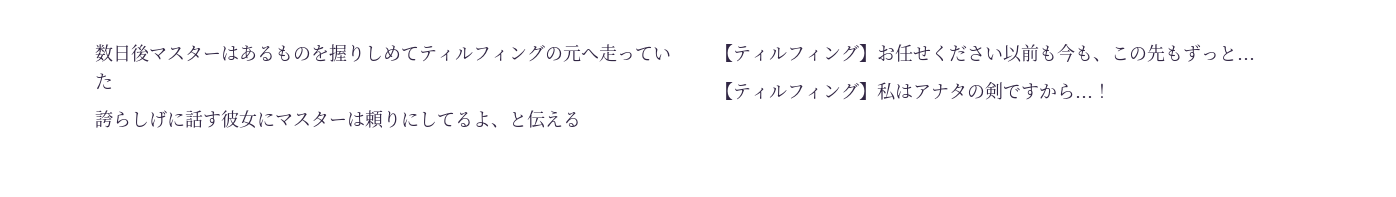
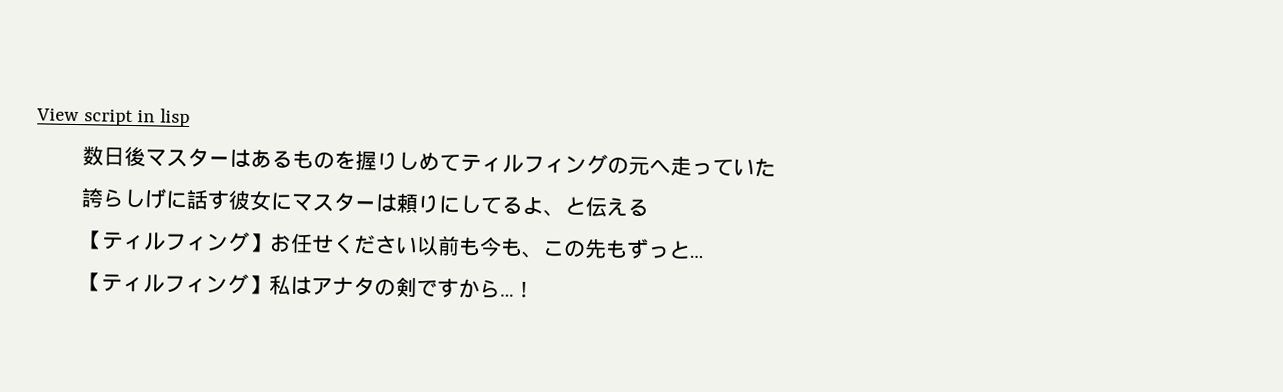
+ View script in lisp

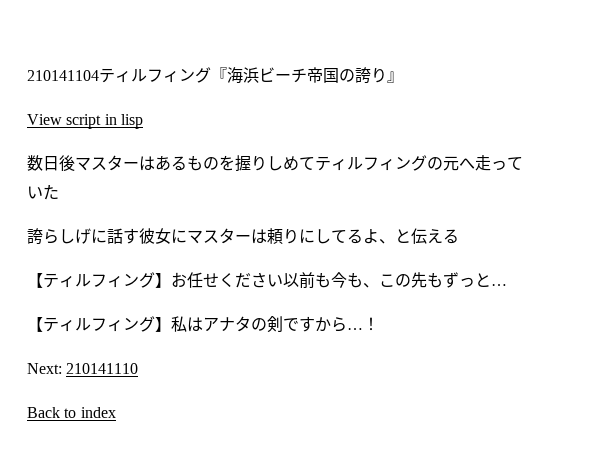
+ 210141104ティルフィング『海浜ビーチ帝国の誇り』
+ Next: 210141110
+ Back to index

